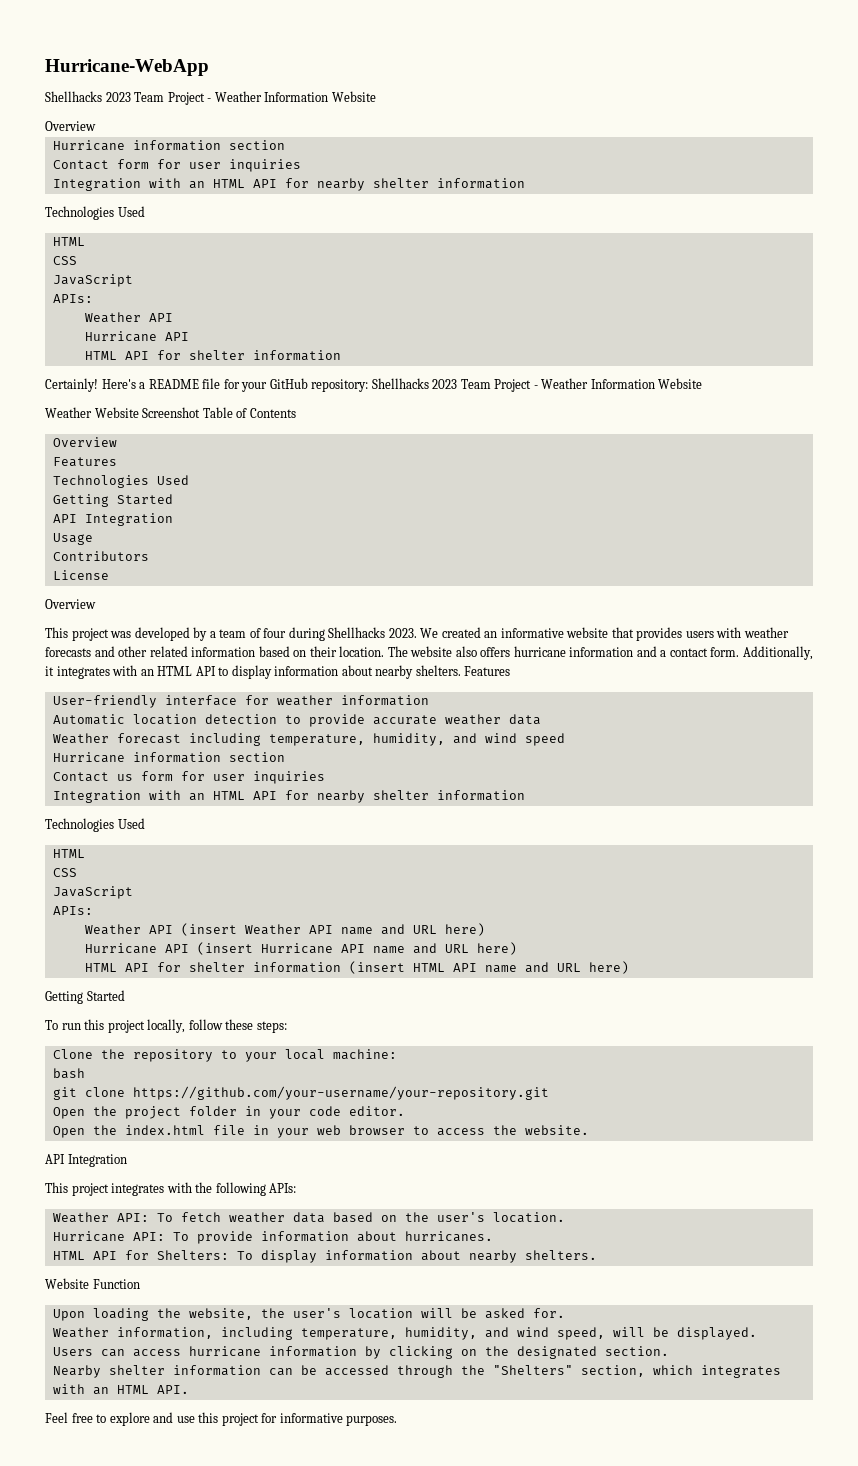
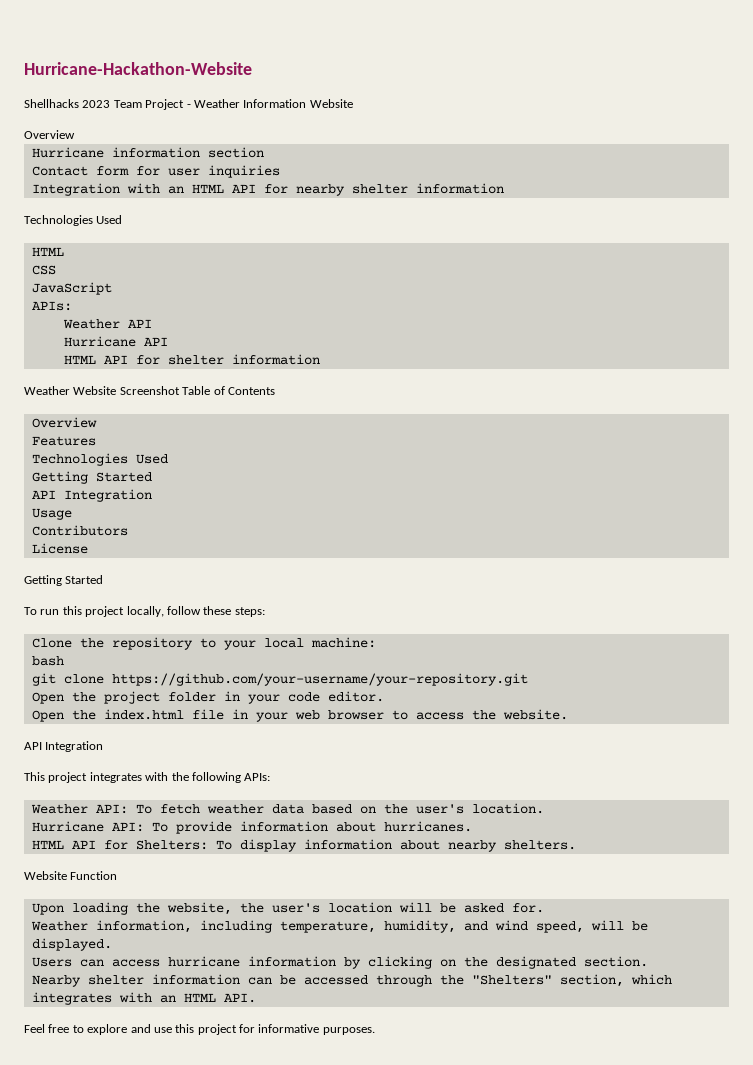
- Hurricane-WebApp
+ Hurricane-Hackathon-Website
- Certainly! Here's a README file for your GitHub repository: Shellhacks 2023 Team Project - Weather Information Website
  License
- Overview
- This project was developed by a team of four during Shellhacks 2023. We created an informative website that provides users with weather forecasts and other related information based on their location. The website also offers hurricane information and a contact form. Additionally, it integrates with an HTML API to display information about nearby shelters. Features
- User-friendly interface for weather information
- Automatic location detection to provide accurate weather data
- Weather forecast including temperature, humidity, and wind speed
- Hurricane information section
- Contact us form for user inquiries
- Integration with an HTML API for nearby shelter information
- Technologies Used
- HTML
- CSS
- JavaScript
- APIs:
- Weather API (insert Weather API name and URL here)
- Hurricane API (insert Hurricane API name and URL here)
- HTML API for shelter information (insert HTML API name and URL here)

